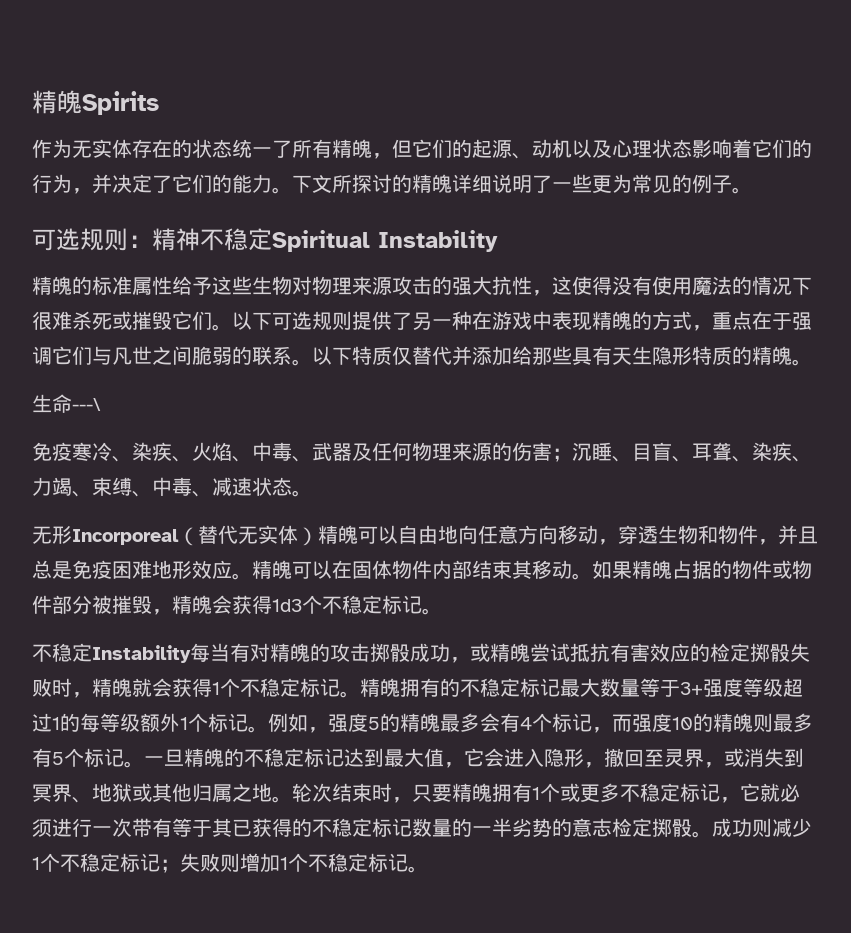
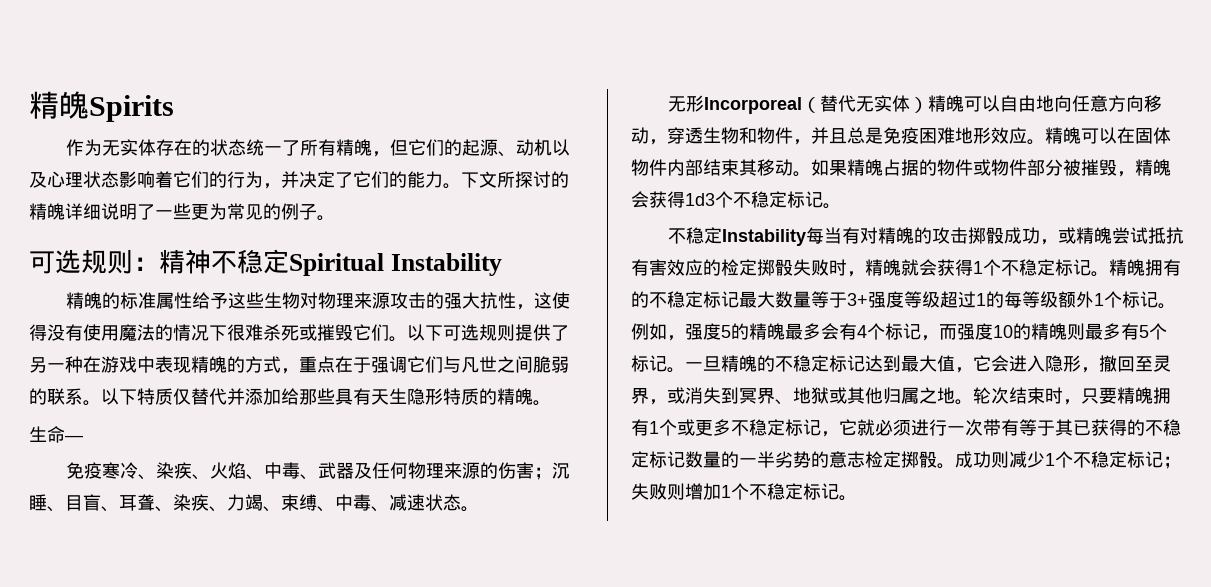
- 生命---\
+ 生命—

